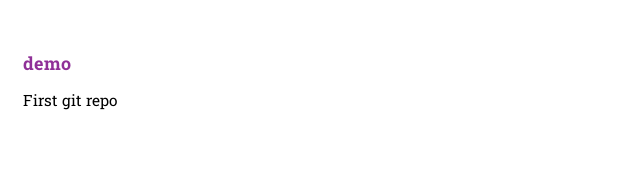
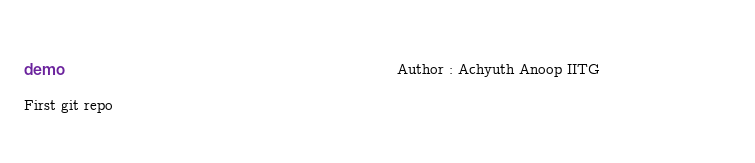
+ Author : Achyuth Anoop IITG

